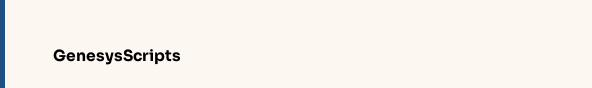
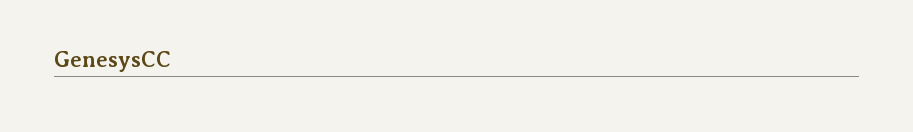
- GenesysScripts
+ GenesysCC

